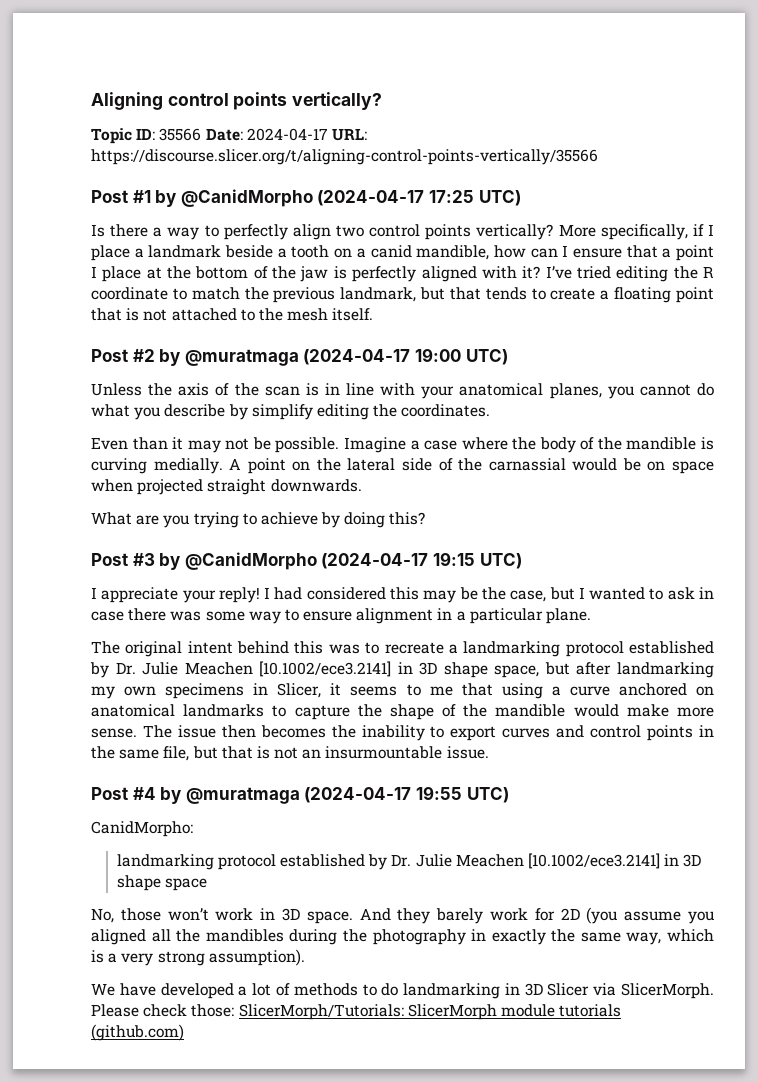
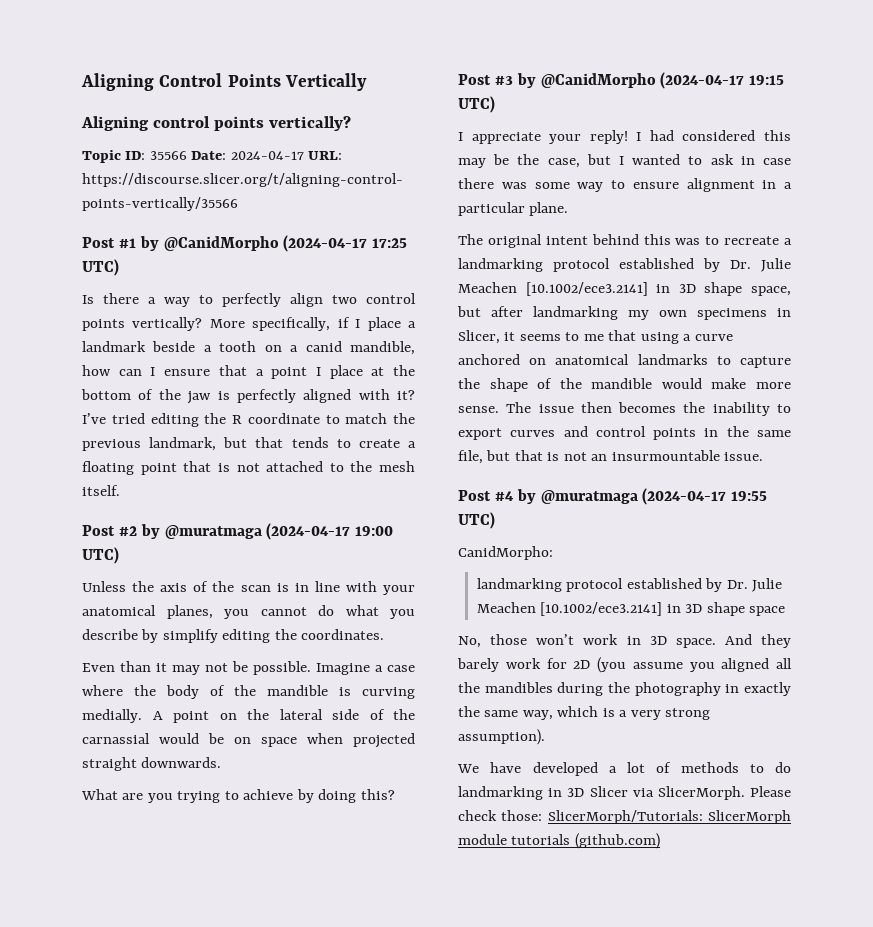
+ Aligning Control Points Vertically

